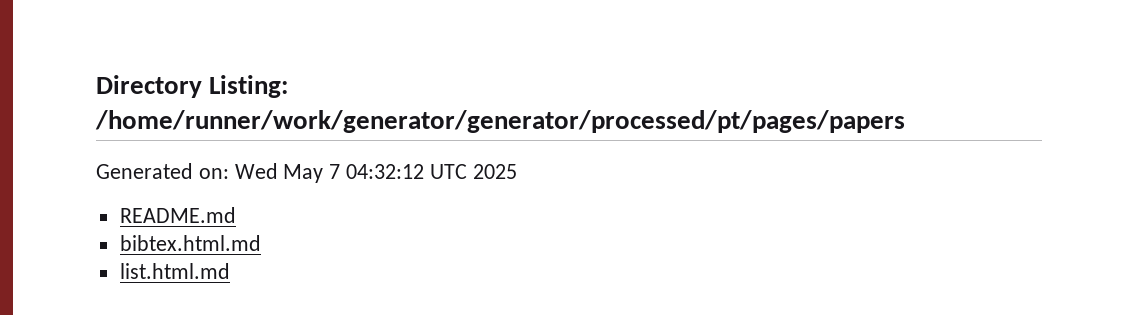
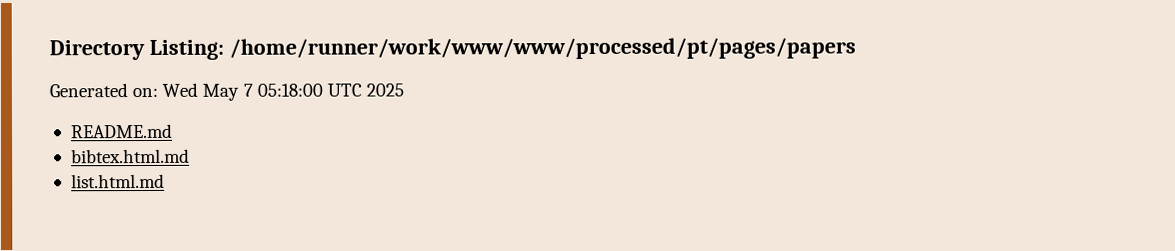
- Directory Listing: /home/runner/work/generator/generator/processed/pt/pages/papers
+ Directory Listing: /home/runner/work/www/www/processed/pt/pages/papers
- Generated on: Wed May 7 04:32:12 UTC 2025
+ Generated on: Wed May 7 05:18:00 UTC 2025

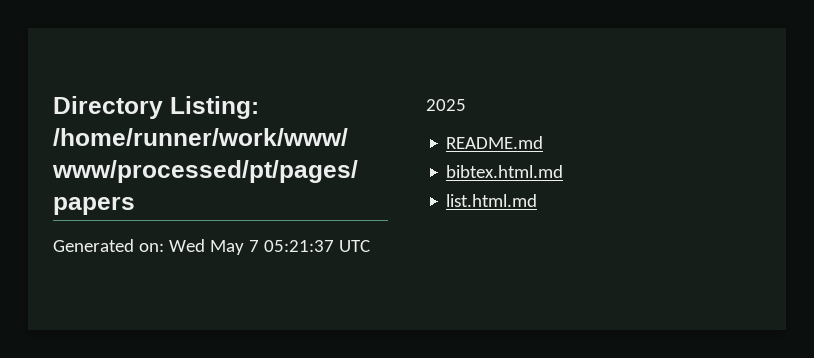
- Generated on: Wed May 7 05:18:00 UTC 2025
+ Generated on: Wed May 7 05:21:37 UTC 2025

